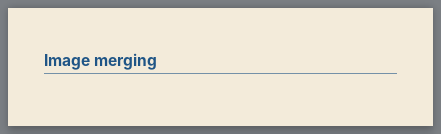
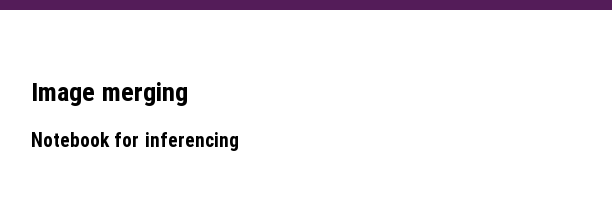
+ Notebook for inferencing

